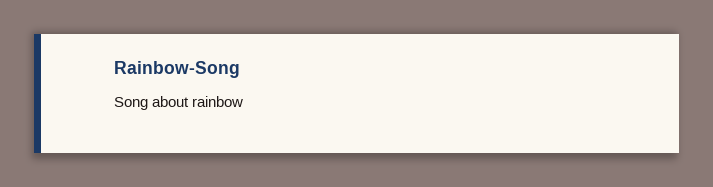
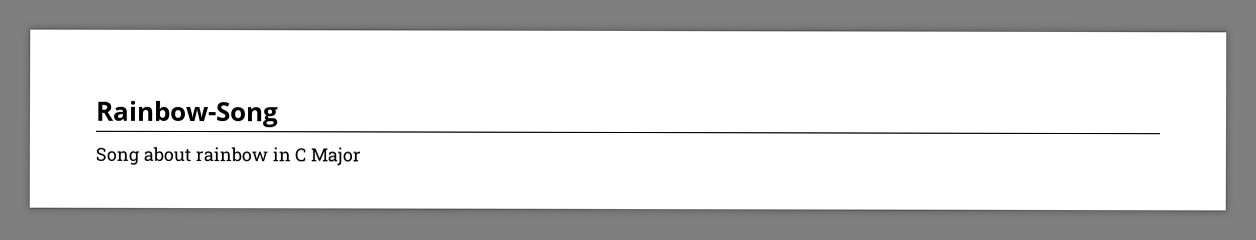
- Song about rainbow
+ Song about rainbow in C Major

